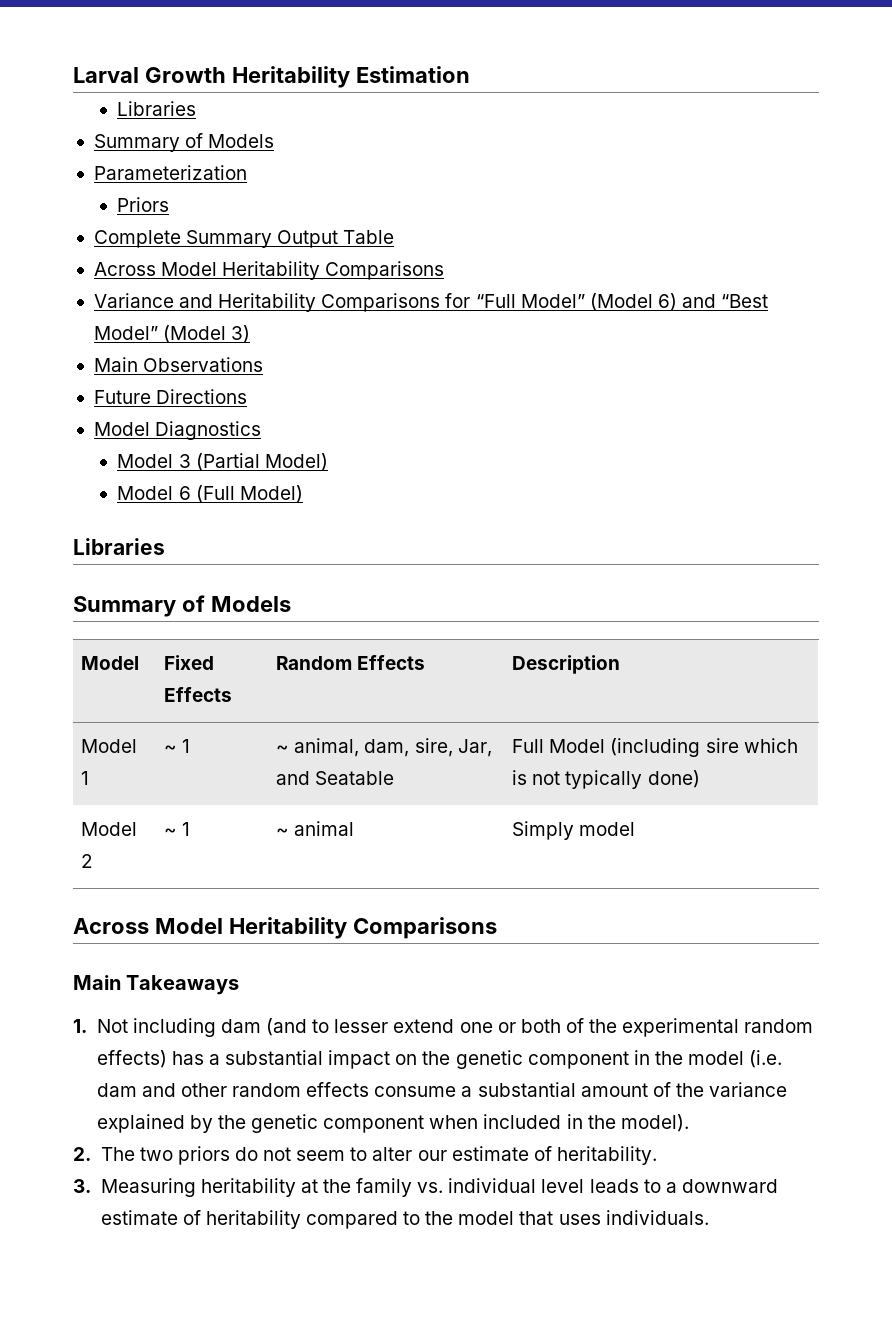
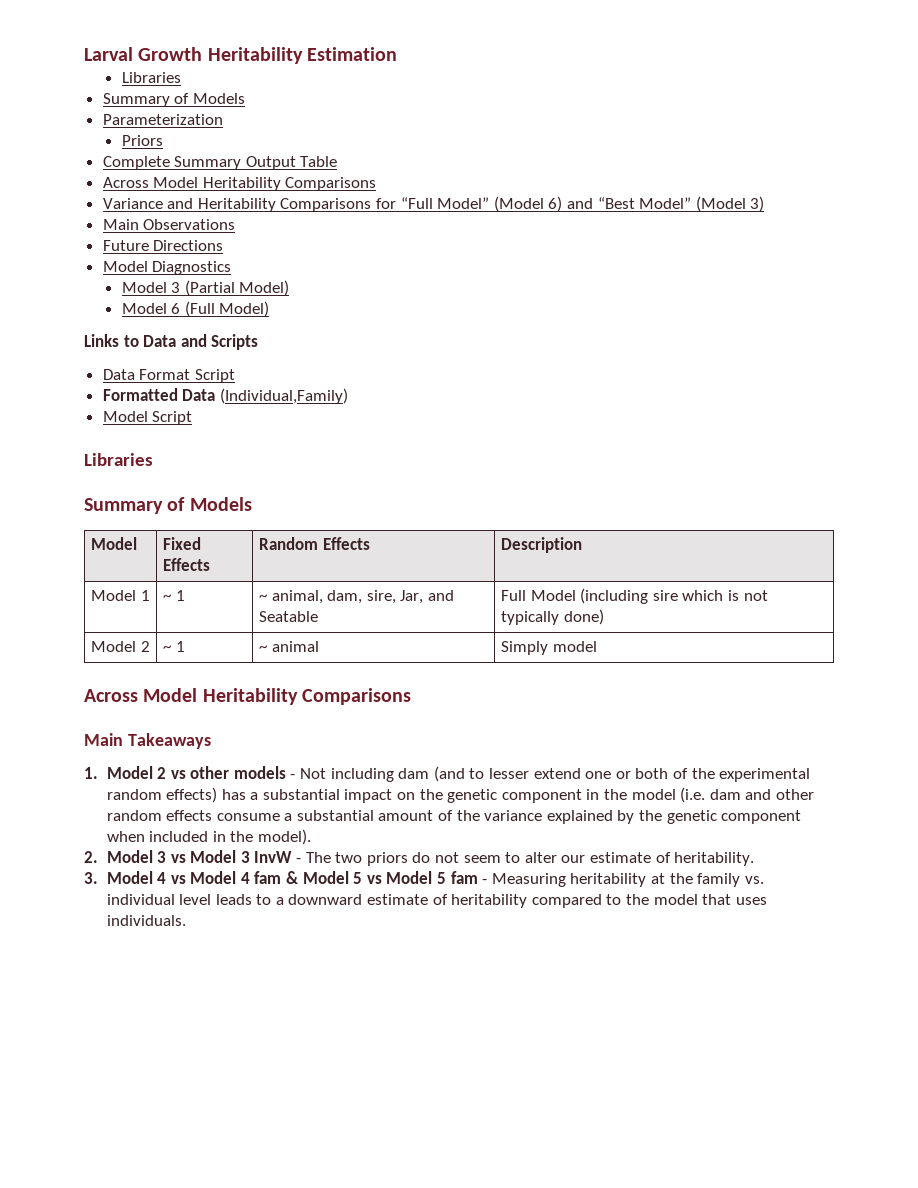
+ Links to Data and Scripts
+ Data Format Script
+ Formatted Data (Individual,Family)
+ Model Script
- 1. Not including dam (and to lesser extend one or both of the experimental random effects) has a substantial impact on the genetic component in the model (i.e. dam and other random effects consume a substantial amount of the variance explained by the genetic component when included in the model).
+ 1. Model 2 vs other models - Not including dam (and to lesser extend one or both of the experimental random effects) has a substantial impact on the genetic component in the model (i.e. dam and other random effects consume a substantial amount of the variance explained by the genetic component when included in the model).
- 2. The two priors do not seem to alter our estimate of heritability.
+ 2. Model 3 vs Model 3 InvW - The two priors do not seem to alter our estimate of heritability.
- 3. Measuring heritability at the family vs. individual level leads to a downward estimate of heritability compared to the model that uses individuals.
+ 3. Model 4 vs Model 4 fam & Model 5 vs Model 5 fam - Measuring heritability at the family vs. individual level leads to a downward estimate of heritability compared to the model that uses individuals.

